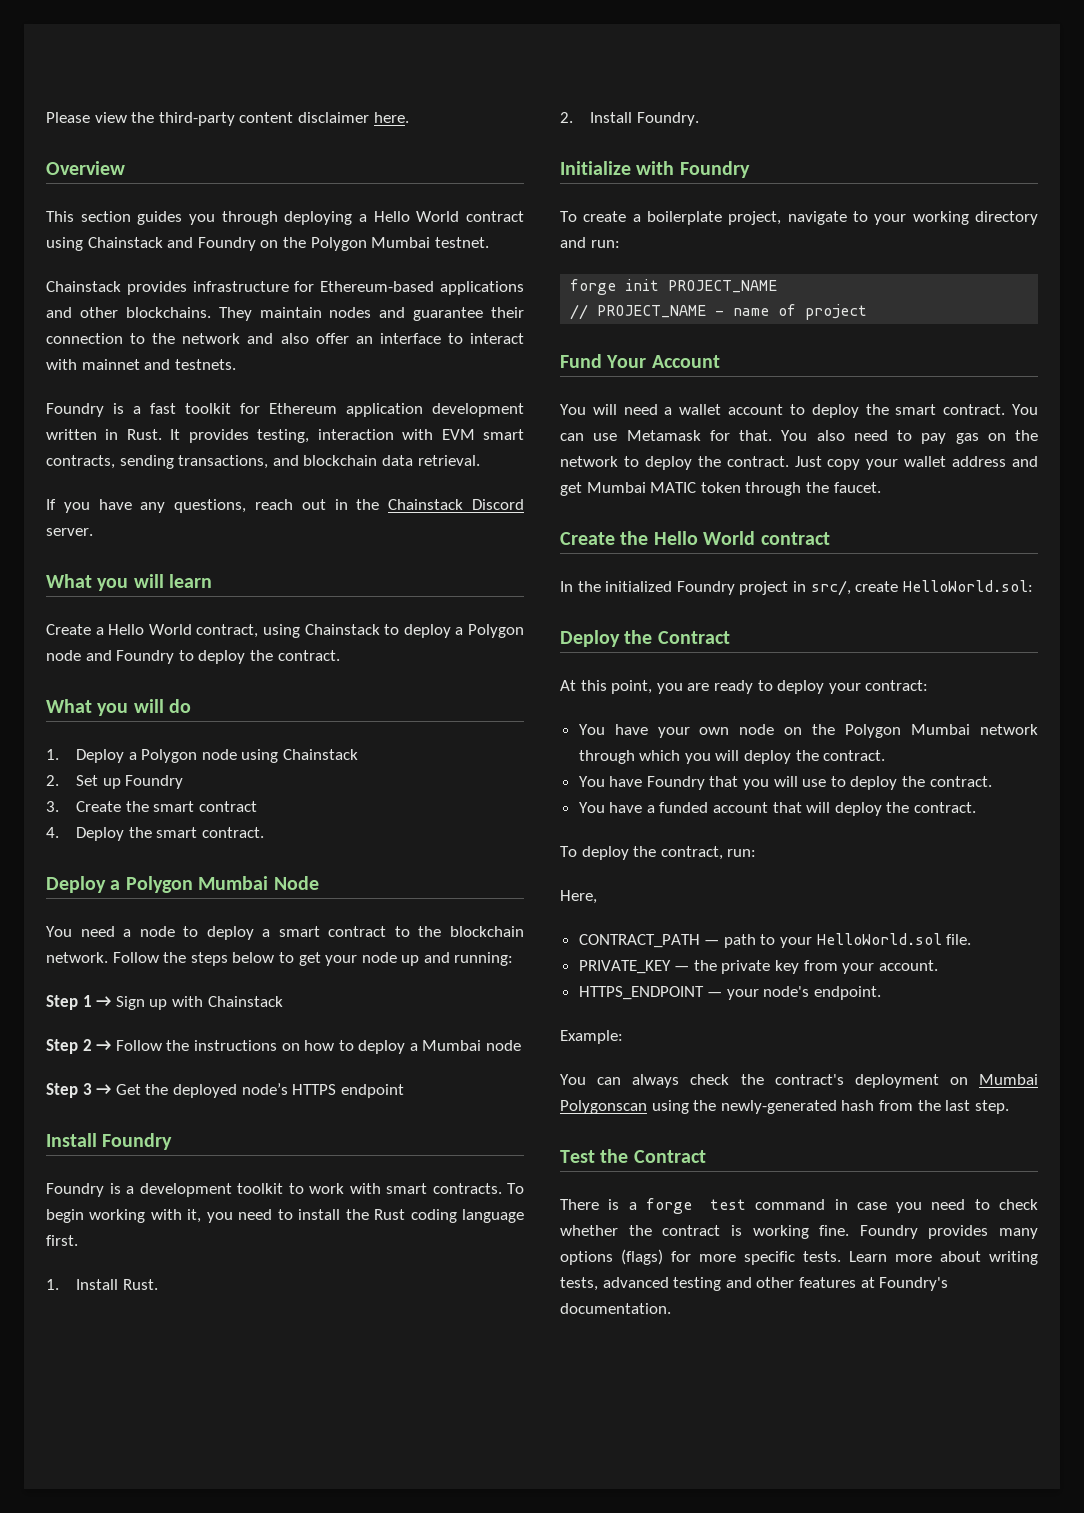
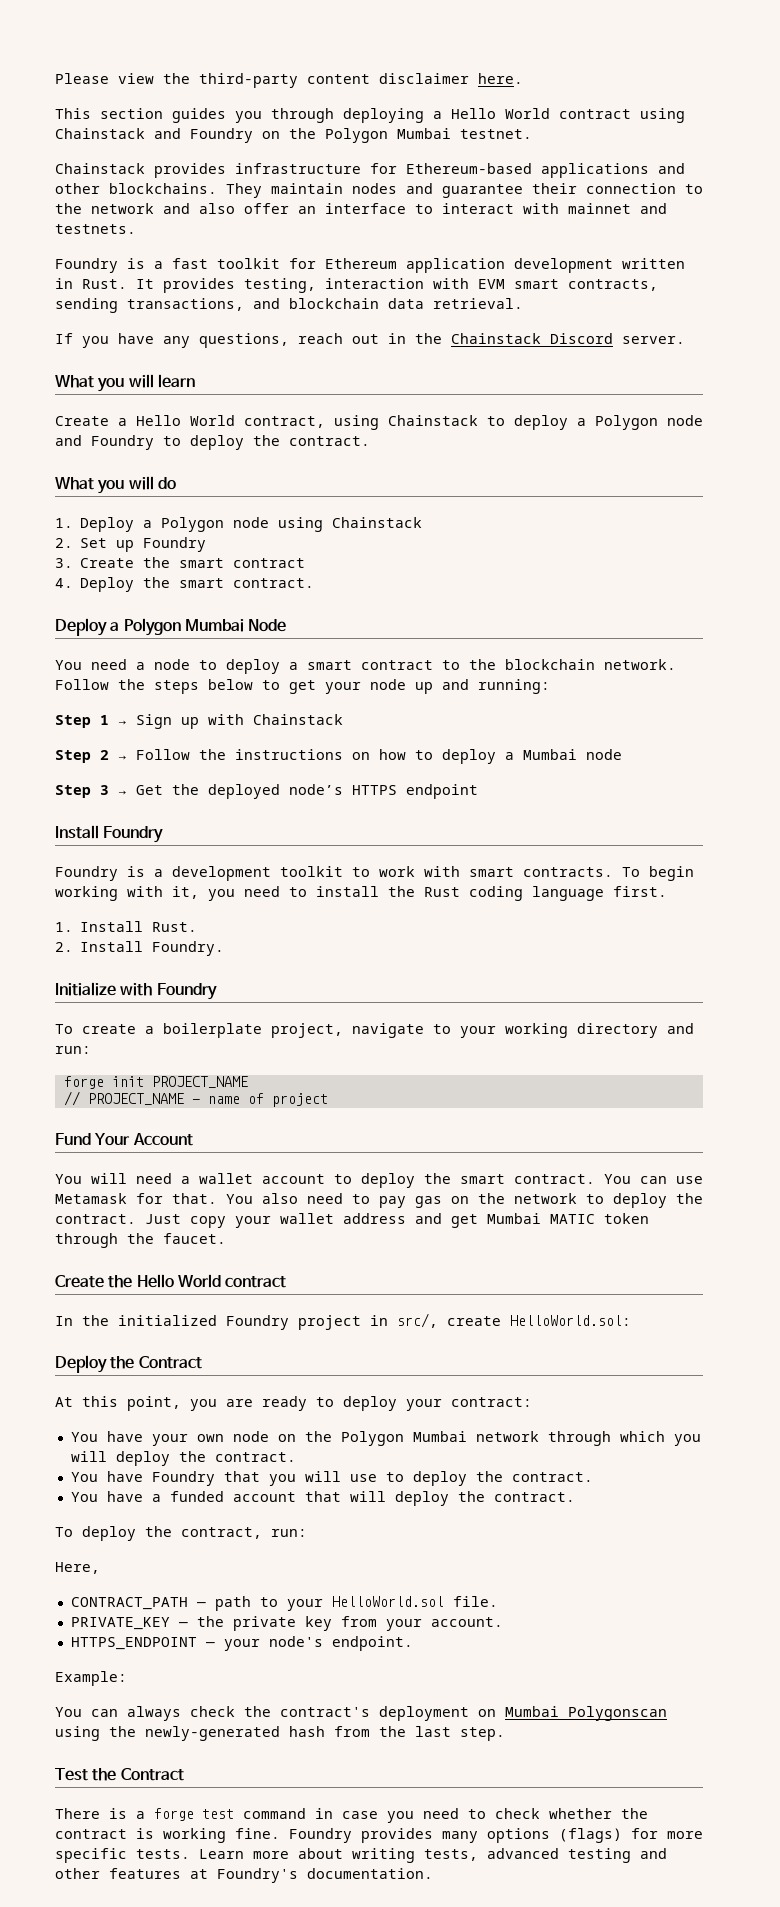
- Overview

